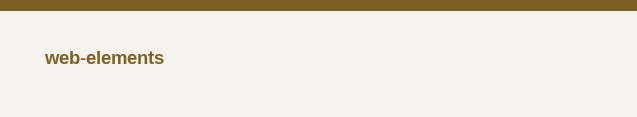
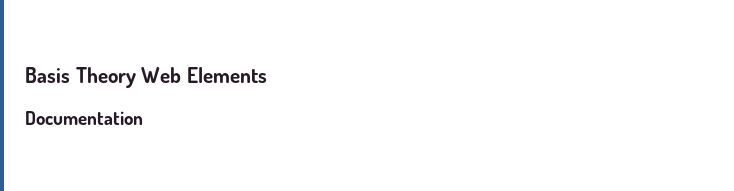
- web-elements
+ Basis Theory Web Elements
+ Documentation

